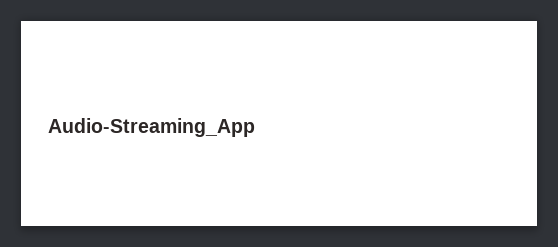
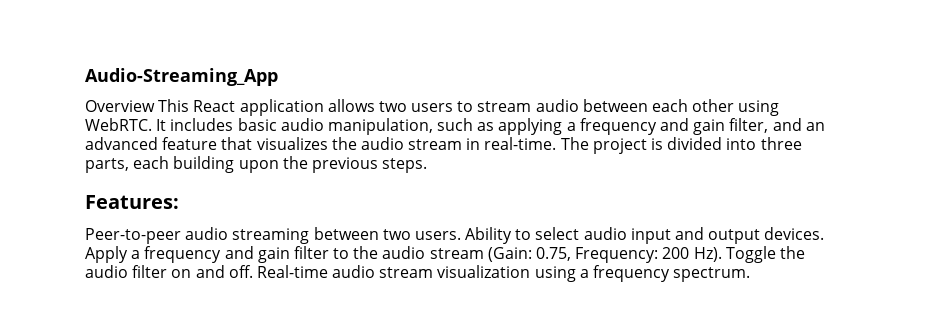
+ Overview This React application allows two users to stream audio between each other using WebRTC. It includes basic audio manipulation, such as applying a frequency and gain filter, and an advanced feature that visualizes the audio stream in real-time. The project is divided into three parts, each building upon the previous steps.
+ Features:
+ Peer-to-peer audio streaming between two users. Ability to select audio input and output devices. Apply a frequency and gain filter to the audio stream (Gain: 0.75, Frequency: 200 Hz). Toggle the audio filter on and off. Real-time audio stream visualization using a frequency spectrum.

